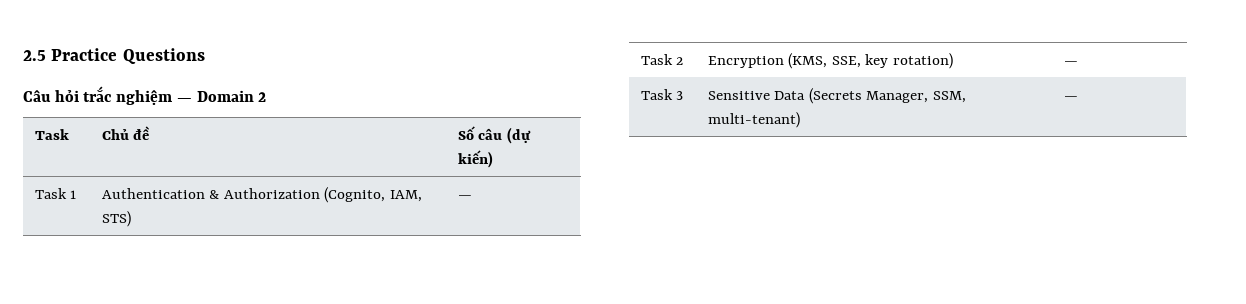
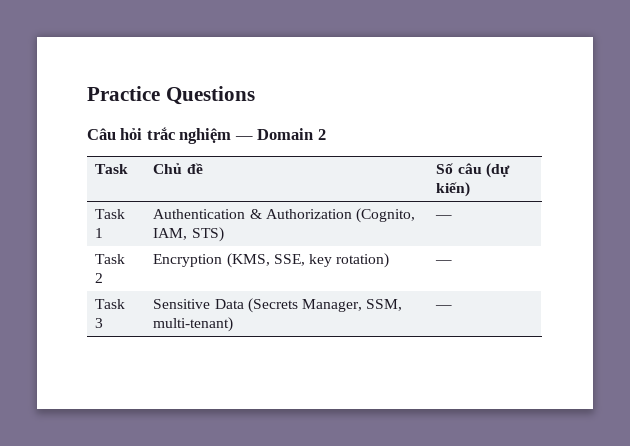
- 2.5 Practice Questions
+ Practice Questions

